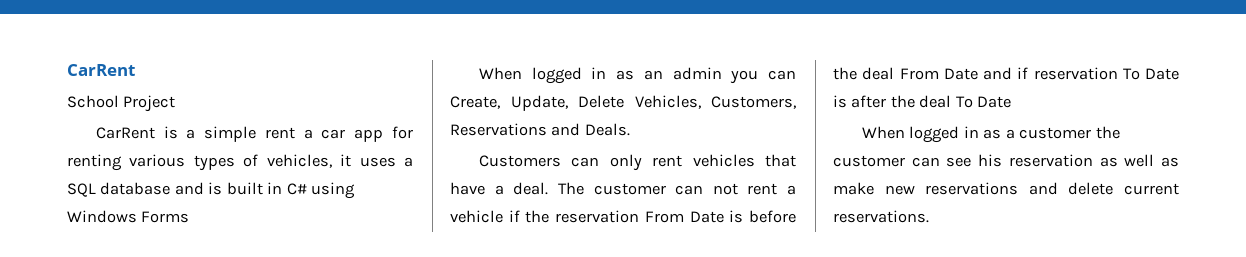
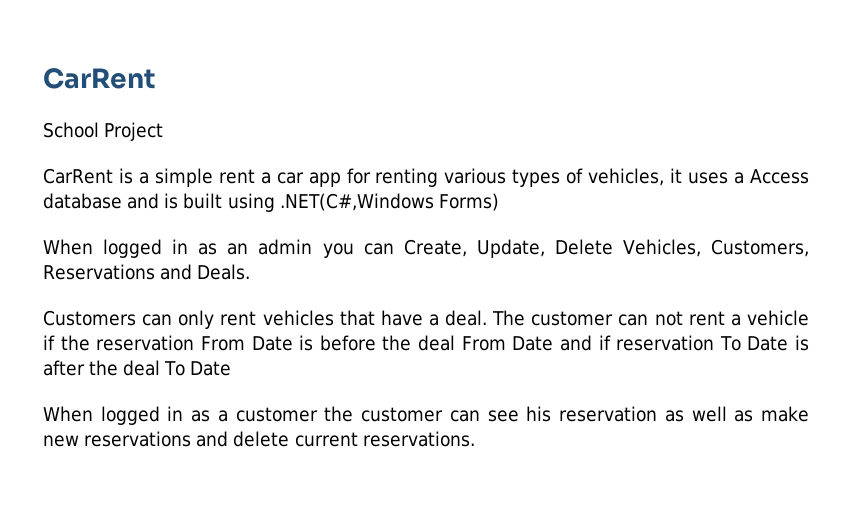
- CarRent is a simple rent a car app for renting various types of vehicles, it uses a SQL database and is built in C# using Windows Forms
+ CarRent is a simple rent a car app for renting various types of vehicles, it uses a Access database and is built using .NET(C#,Windows Forms)

